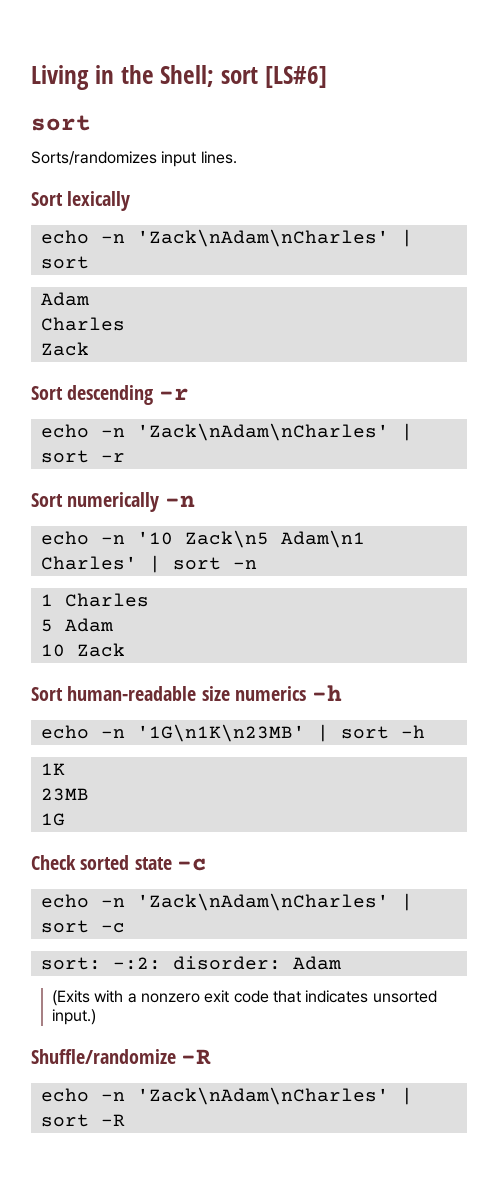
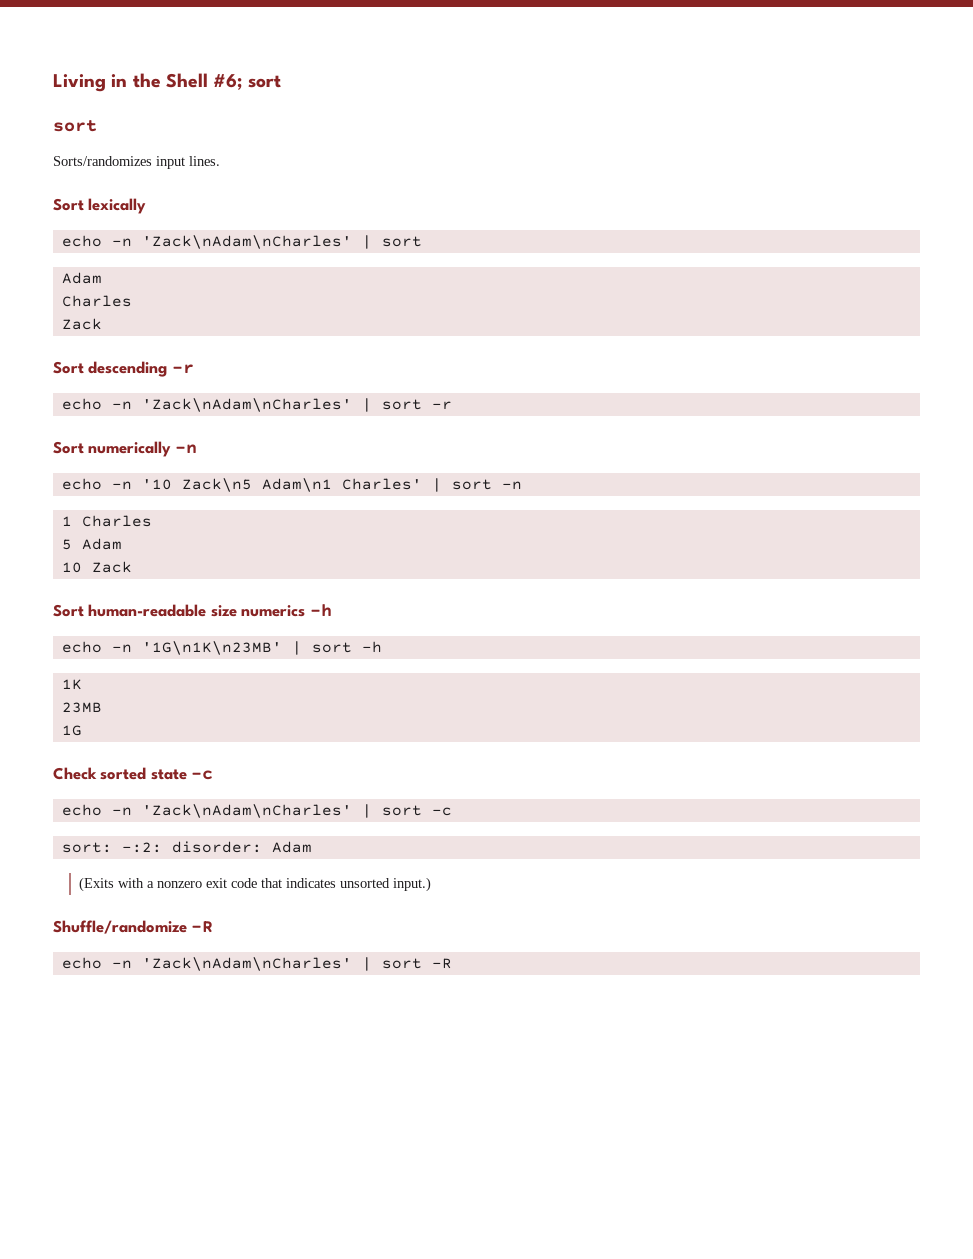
- Living in the Shell; sort [LS#6]
+ Living in the Shell #6; sort

